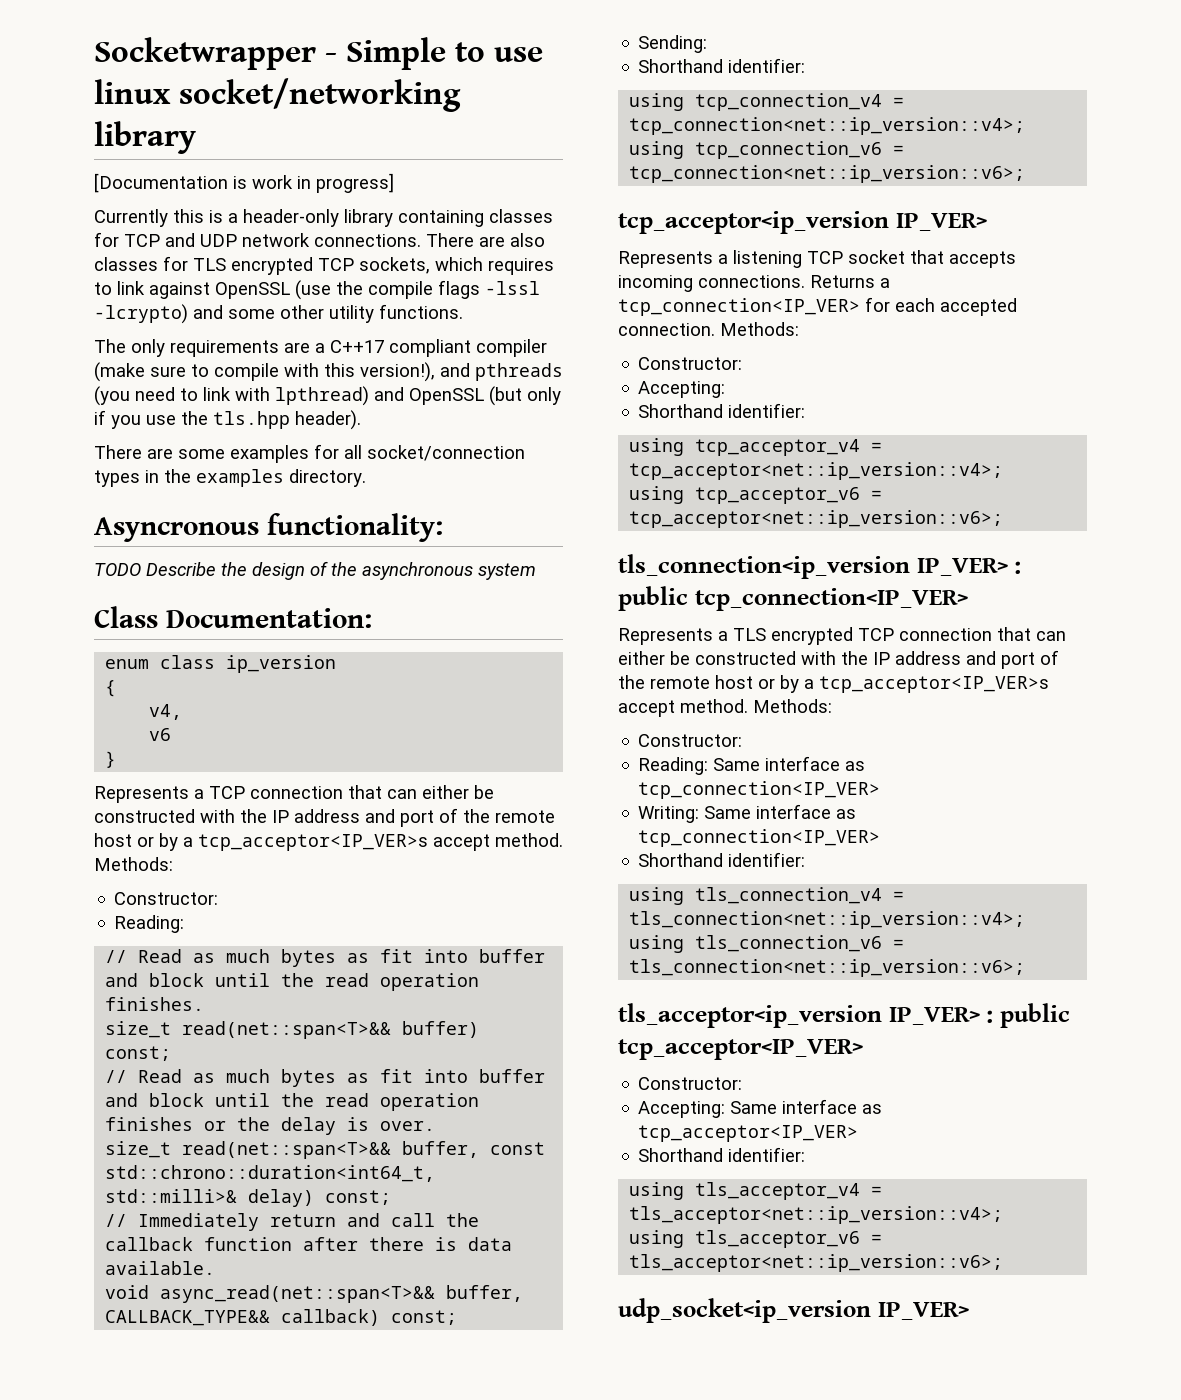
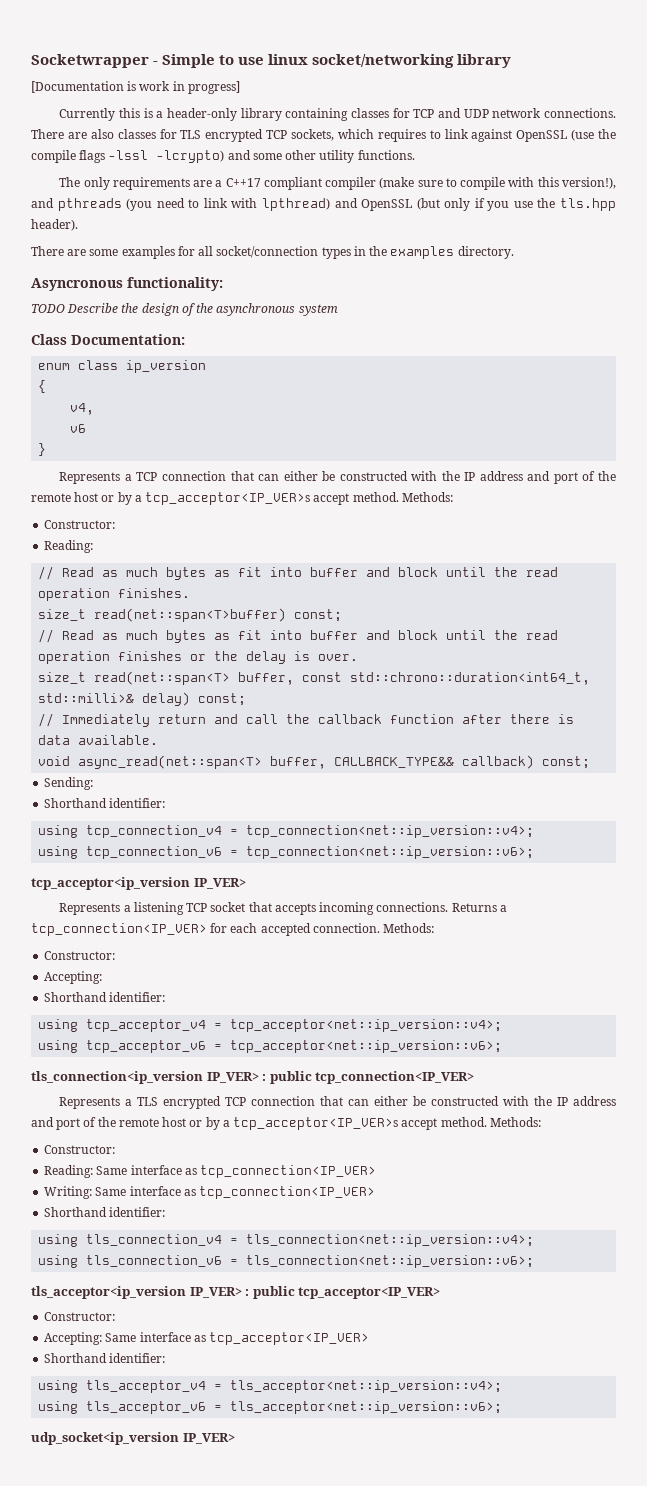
- size_t read(net::span<T>&& buffer) const;
+ size_t read(net::span<T>buffer) const;
- size_t read(net::span<T>&& buffer, const std::chrono::duration<int64_t, std::milli>& delay) const;
+ size_t read(net::span<T> buffer, const std::chrono::duration<int64_t, std::milli>& delay) const;
- void async_read(net::span<T>&& buffer, CALLBACK_TYPE&& callback) const;
+ void async_read(net::span<T> buffer, CALLBACK_TYPE&& callback) const;

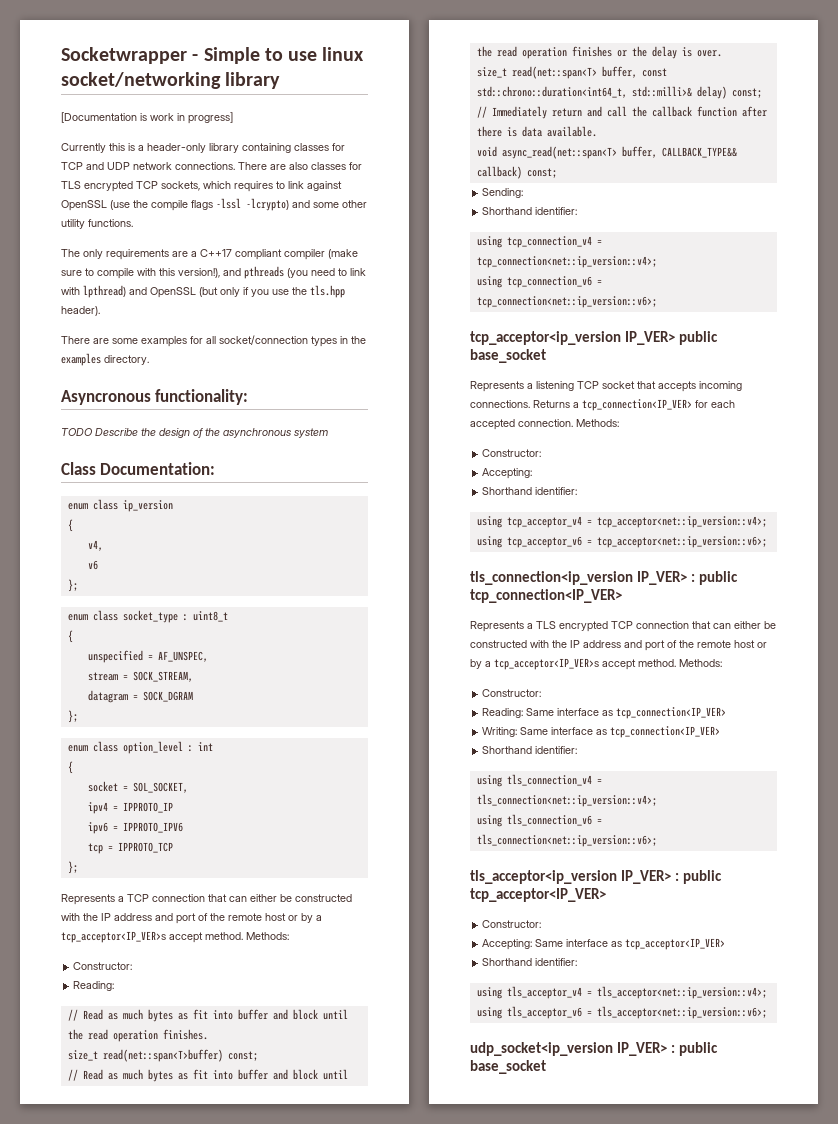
  v6
- }
+ };
+ enum class socket_type : uint8_t
+ {
+ unspecified = AF_UNSPEC,
+ stream = SOCK_STREAM,
+ datagram = SOCK_DGRAM
+ };
+ enum class option_level : int
+ {
+ socket = SOL_SOCKET,
+ ipv4 = IPPROTO_IP
+ ipv6 = IPPROTO_IPV6
+ tcp = IPPROTO_TCP
+ };
- tcp_acceptor<ip_version IP_VER>
+ tcp_acceptor<ip_version IP_VER> public base_socket
- udp_socket<ip_version IP_VER>
+ udp_socket<ip_version IP_VER> : public base_socket

